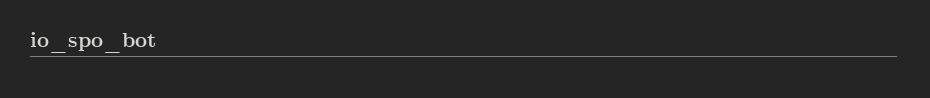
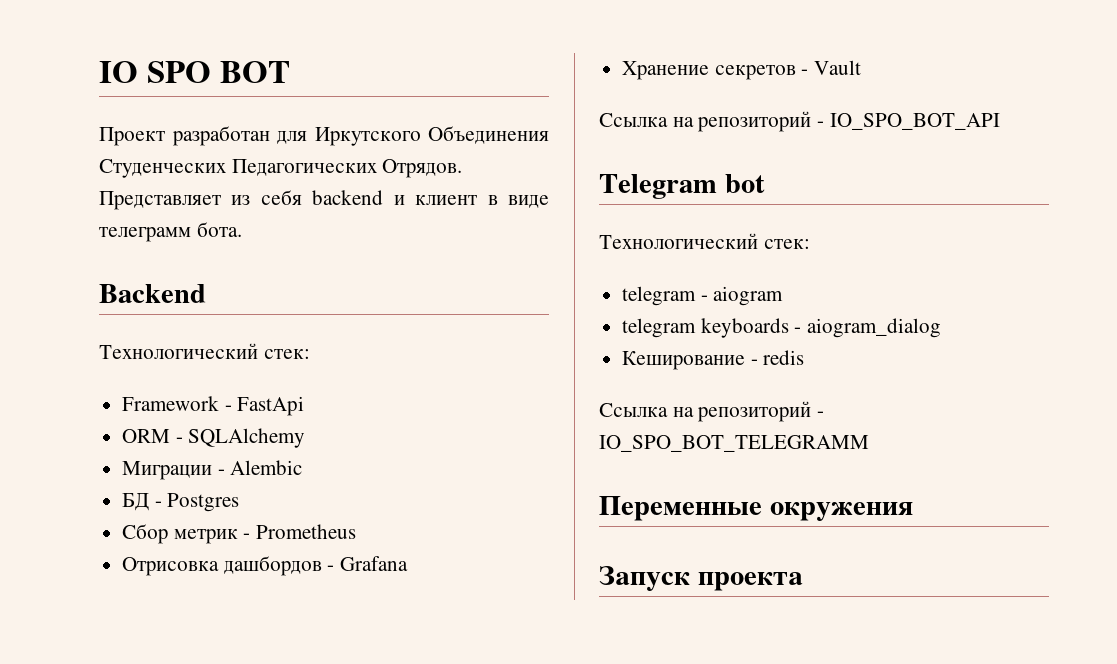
- io_spo_bot
+ IO SPO BOT
+ Проект разработан для Иркутского Объединения Студенческих Педагогических Отрядов. Представляет из себя backend и клиент в виде телеграмм бота.
+ Backend
+ Технологический стек:
+ Framework - FastApi
+ ORM - SQLAlchemy
+ Миграции - Alembic
+ БД - Postgres
+ Сбор метрик - Prometheus
+ Отрисовка дашбордов - Grafana
+ Хранение секретов - Vault
+ Ссылка на репозиторий - IO_SPO_BOT_API
+ Telegram bot
+ Технологический стек:
+ telegram - aiogram
+ telegram keyboards - aiogram_dialog
+ Кеширование - redis
+ Ссылка на репозиторий - IO_SPO_BOT_TELEGRAMM
+ Переменные окружения
+ Запуск проекта

